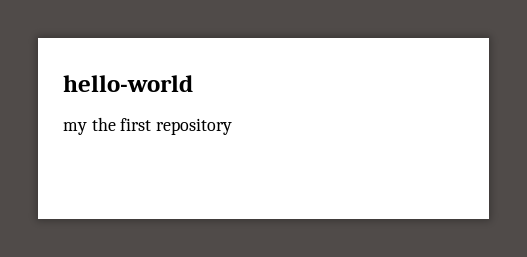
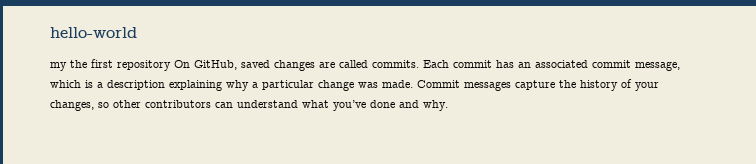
- my the first repository
+ my the first repository On GitHub, saved changes are called commits. Each commit has an associated commit message, which is a description explaining why a particular change was made. Commit messages capture the history of your changes, so other contributors can understand what you’ve done and why.

